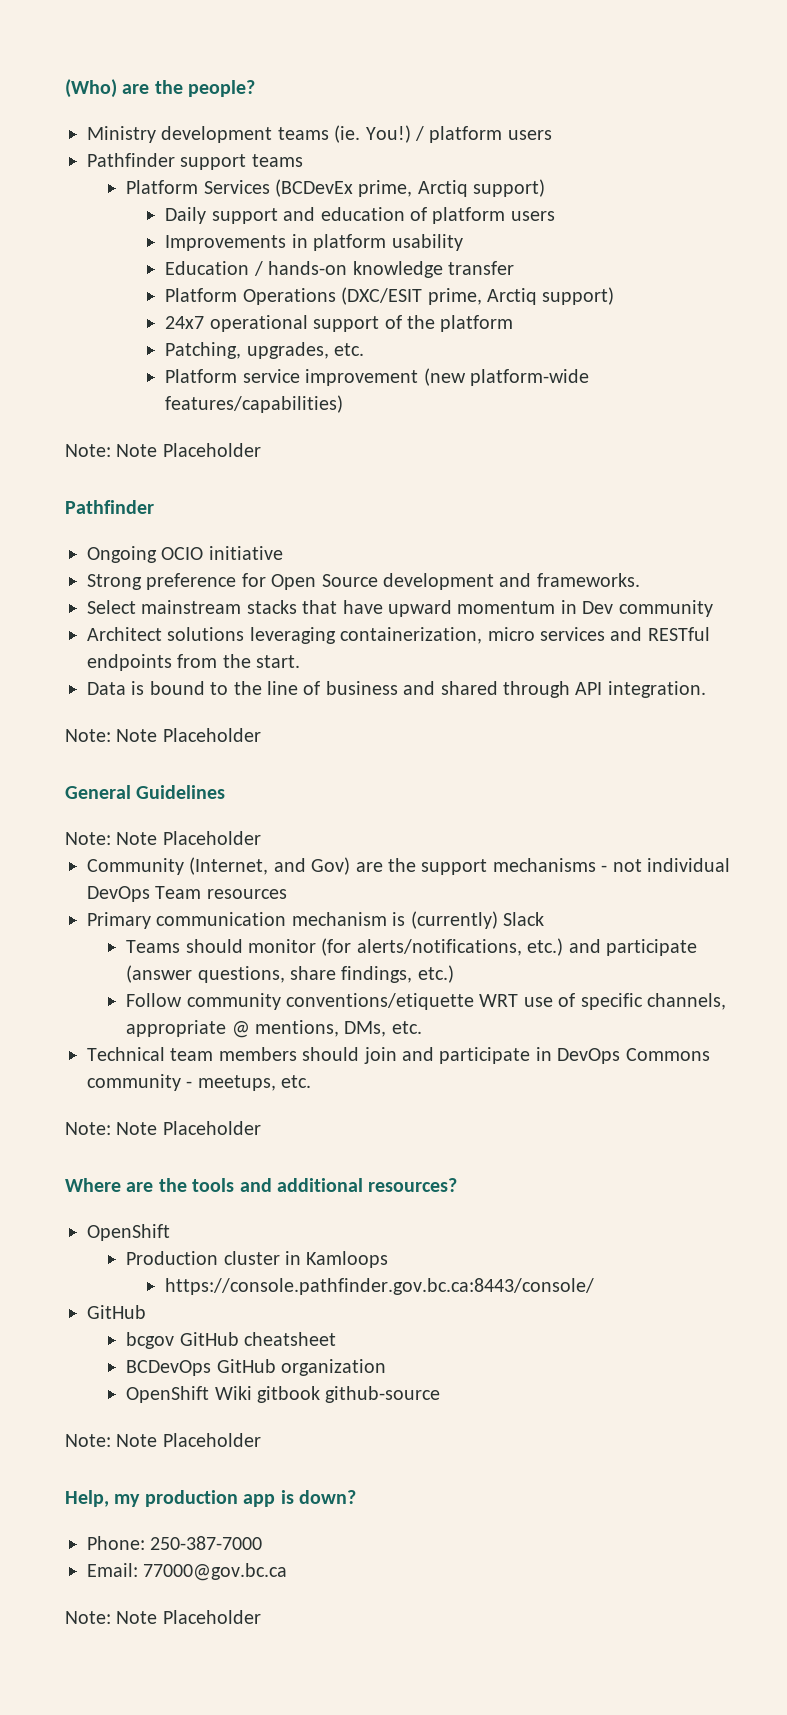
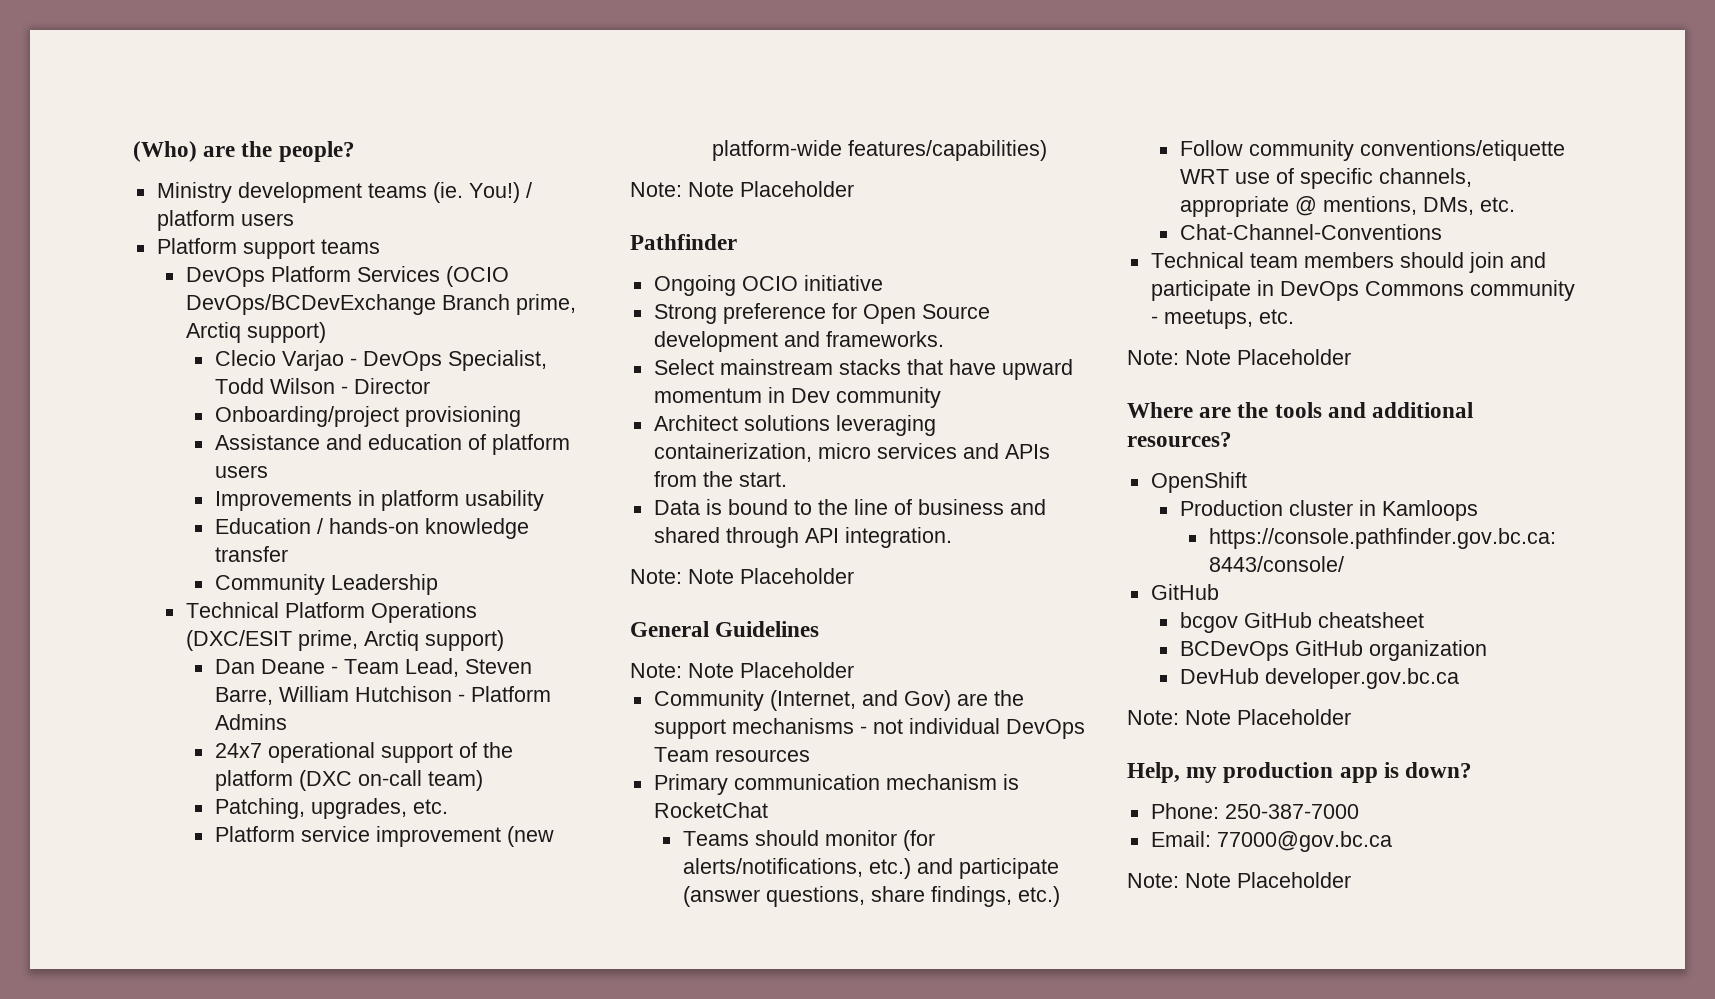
- Pathfinder support teams
+ Platform support teams
- Platform Services (BCDevEx prime, Arctiq support)
- Daily support and education of platform users
+ DevOps Platform Services (OCIO DevOps/BCDevExchange Branch prime, Arctiq support)
+ Clecio Varjao - DevOps Specialist, Todd Wilson - Director
+ Onboarding/project provisioning
+ Assistance and education of platform users
- Platform Operations (DXC/ESIT prime, Arctiq support)
+ Community Leadership
+ Technical Platform Operations (DXC/ESIT prime, Arctiq support)
+ Dan Deane - Team Lead, Steven Barre, William Hutchison - Platform Admins
- 24x7 operational support of the platform
+ 24x7 operational support of the platform (DXC on-call team)
- Architect solutions leveraging containerization, micro services and RESTful endpoints from the start.
+ Architect solutions leveraging containerization, micro services and APIs from the start.
- Primary communication mechanism is (currently) Slack
+ Primary communication mechanism is RocketChat
+ Chat-Channel-Conventions
- OpenShift Wiki gitbook github-source
+ DevHub developer.gov.bc.ca

